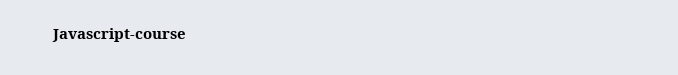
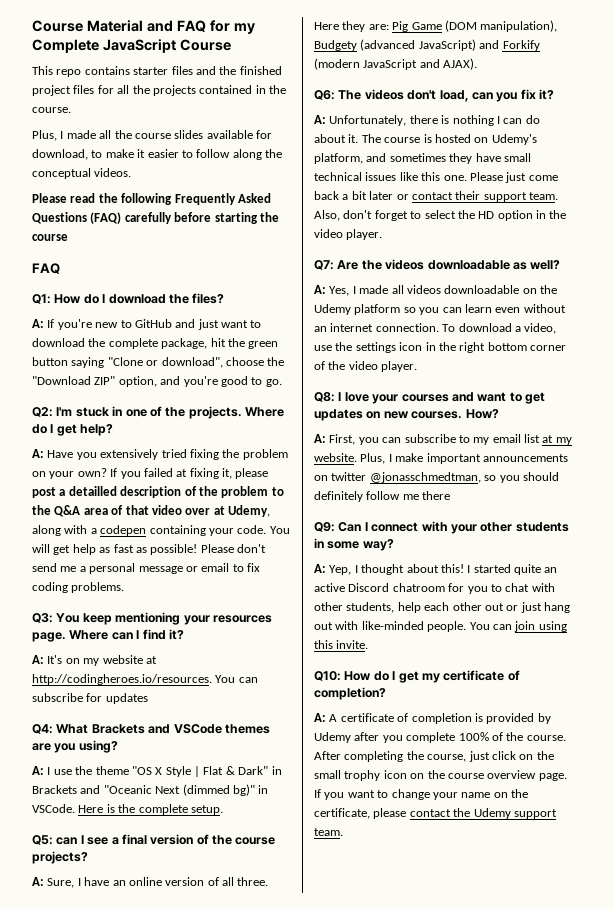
- Javascript-course
+ Course Material and FAQ for my Complete JavaScript Course
+ This repo contains starter files and the finished project files for all the projects contained in the course.
+ Plus, I made all the course slides available for download, to make it easier to follow along the conceptual videos.
+ Please read the following Frequently Asked Questions (FAQ) carefully before starting the course
+ FAQ
+ Q1: How do I download the files?
+ A: If you're new to GitHub and just want to download the complete package, hit the green button saying "Clone or download", choose the "Download ZIP" option, and you're good to go.
+ Q2: I'm stuck in one of the projects. Where do I get help?
+ A: Have you extensively tried fixing the problem on your own? If you failed at fixing it, please post a detailled description of the problem to the Q&A area of that video over at Udemy, along with a codepen containing your code. You will get help as fast as possible! Please don't send me a personal message or email to fix coding problems.
+ Q3: You keep mentioning your resources page. Where can I find it?
+ A: It's on my website at http://codingheroes.io/resources. You can subscribe for updates
+ Q4: What Brackets and VSCode themes are you using?
+ A: I use the theme "OS X Style | Flat & Dark" in Brackets and "Oceanic Next (dimmed bg)" in VSCode. Here is the complete setup.
+ Q5: can I see a final version of the course projects?
+ A: Sure, I have an online version of all three. Here they are: Pig Game (DOM manipulation), Budgety (advanced JavaScript) and Forkify (modern JavaScript and AJAX).
+ Q6: The videos don't load, can you fix it?
+ A: Unfortunately, there is nothing I can do about it. The course is hosted on Udemy's platform, and sometimes they have small technical issues like this one. Please just come back a bit later or contact their support team. Also, don't forget to select the HD option in the video player.
+ Q7: Are the videos downloadable as well?
+ A: Yes, I made all videos downloadable on the Udemy platform so you can learn even without an internet connection. To download a video, use the settings icon in the right bottom corner of the video player.
+ Q8: I love your courses and want to get updates on new courses. How?
+ A: First, you can subscribe to my email list at my website. Plus, I make important announcements on twitter @jonasschmedtman, so you should definitely follow me there
+ Q9: Can I connect with your other students in some way?
+ A: Yep, I thought about this! I started quite an active Discord chatroom for you to chat with other students, help each other out or just hang out with like-minded people. You can join using this invite.
+ Q10: How do I get my certificate of completion?
+ A: A certificate of completion is provided by Udemy after you complete 100% of the course. After completing the course, just click on the small trophy icon on the course overview page. If you want to change your name on the certificate, please contact the Udemy support team.

